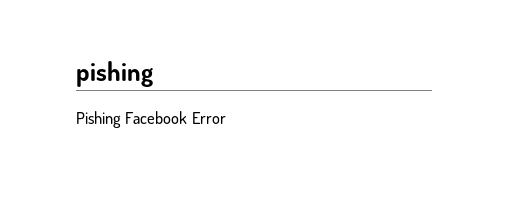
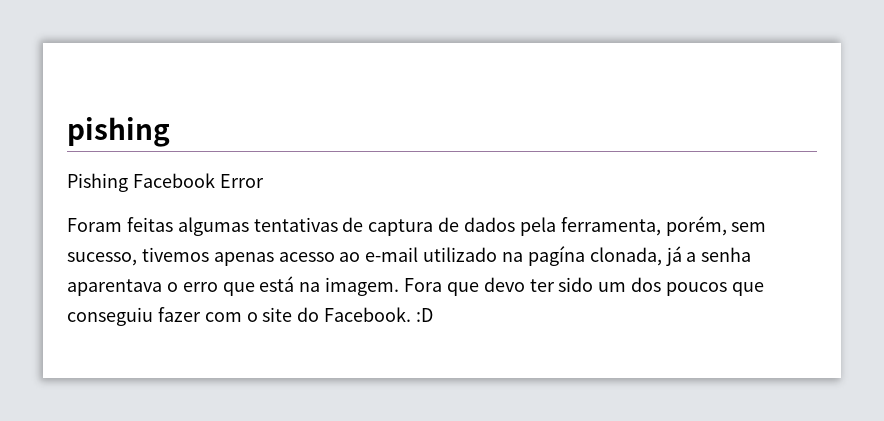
+ Foram feitas algumas tentativas de captura de dados pela ferramenta, porém, sem sucesso, tivemos apenas acesso ao e-mail utilizado na pagína clonada, já a senha aparentava o erro que está na imagem. Fora que devo ter sido um dos poucos que conseguiu fazer com o site do Facebook. :D

